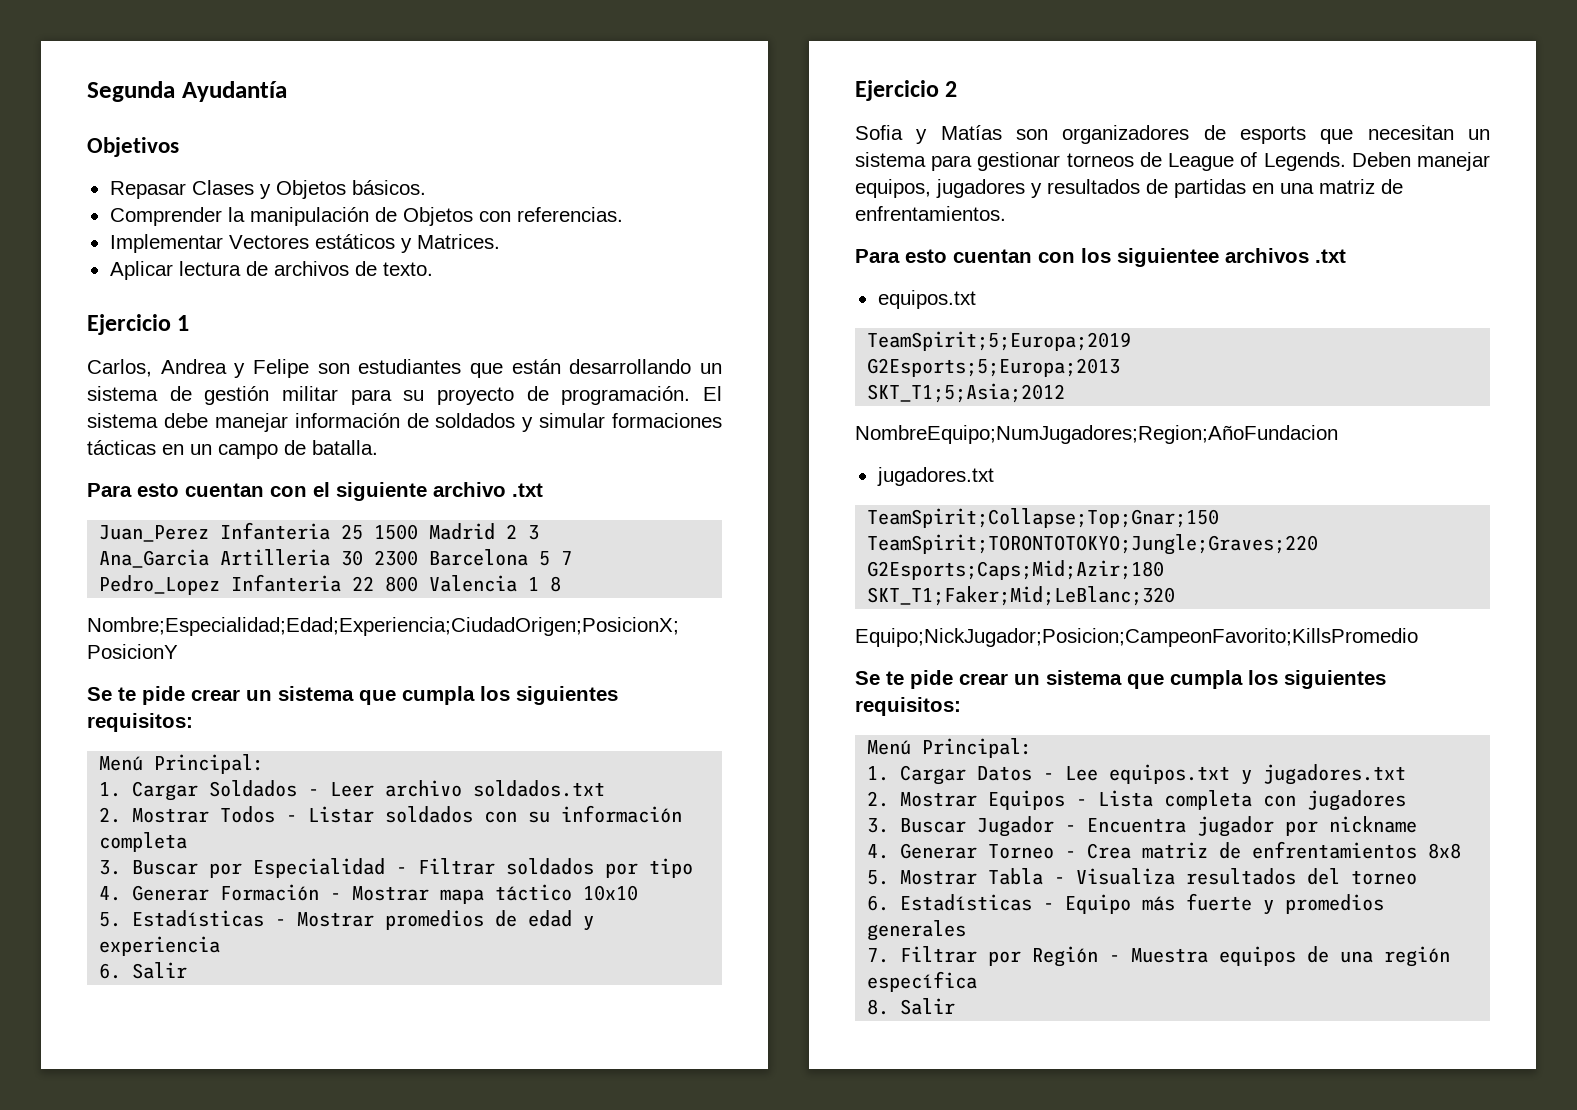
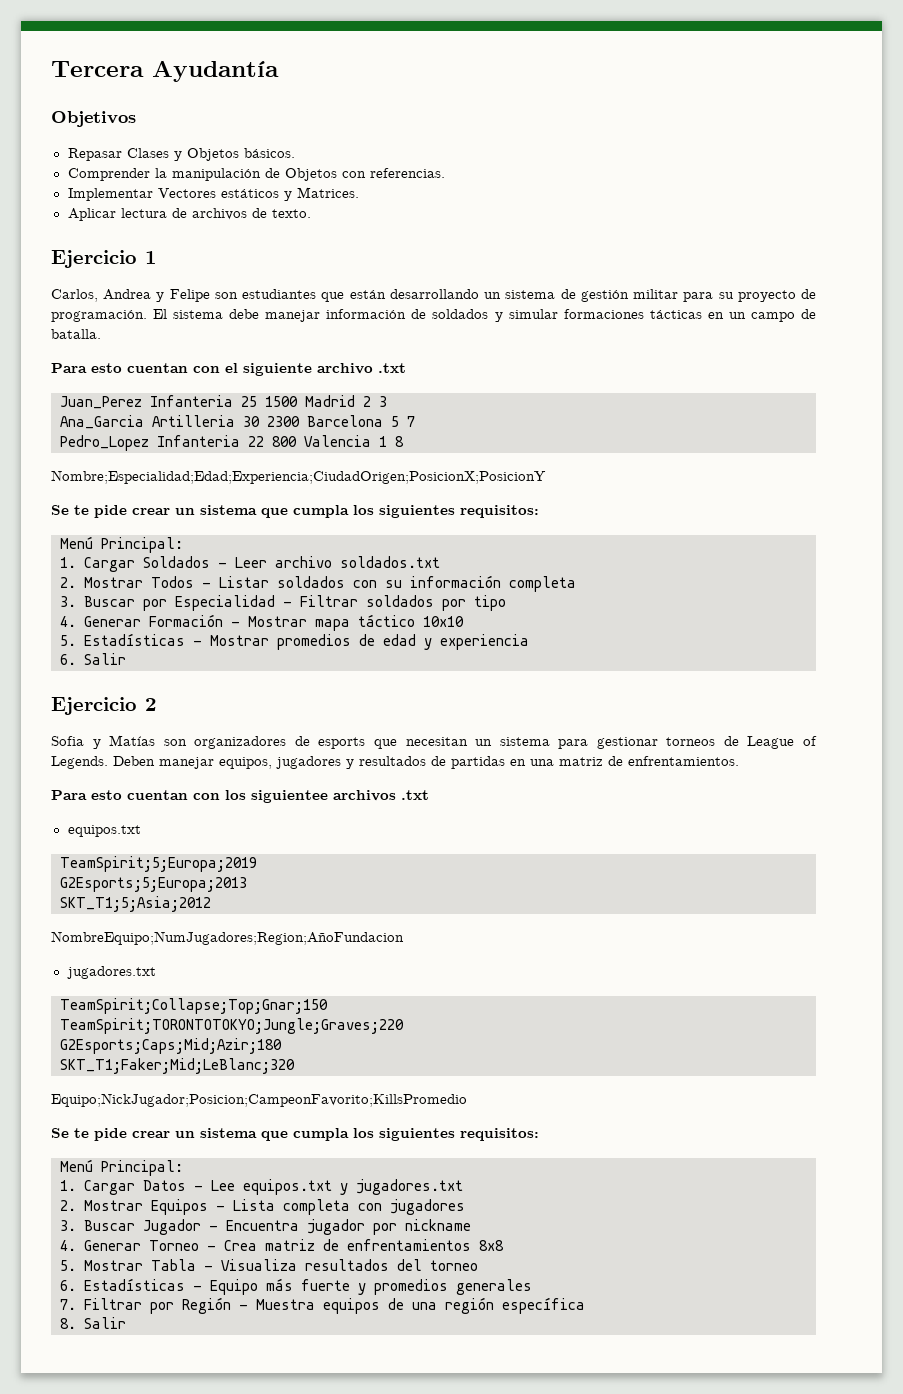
- Segunda Ayudantía
+ Tercera Ayudantía

